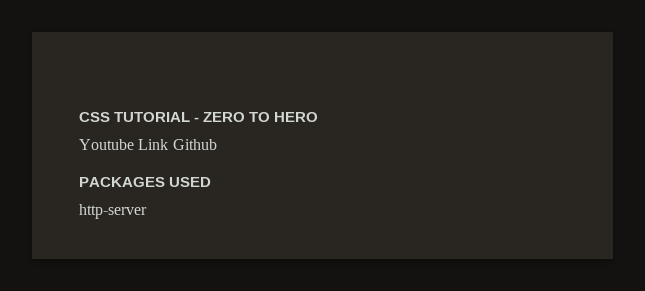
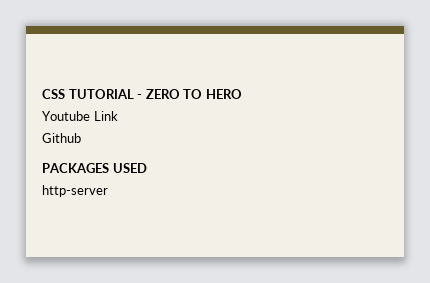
- Youtube Link Github
+ Youtube Link
+ Github

